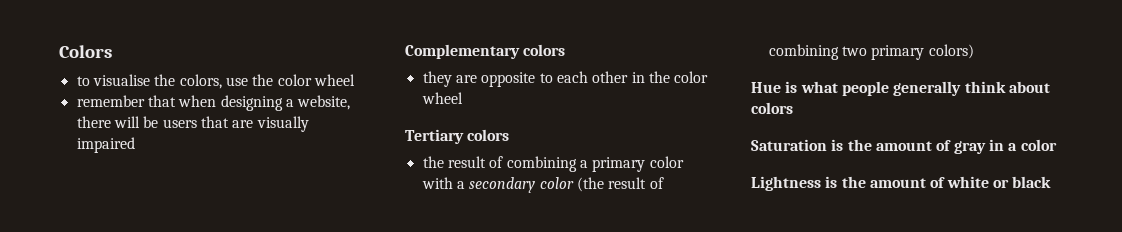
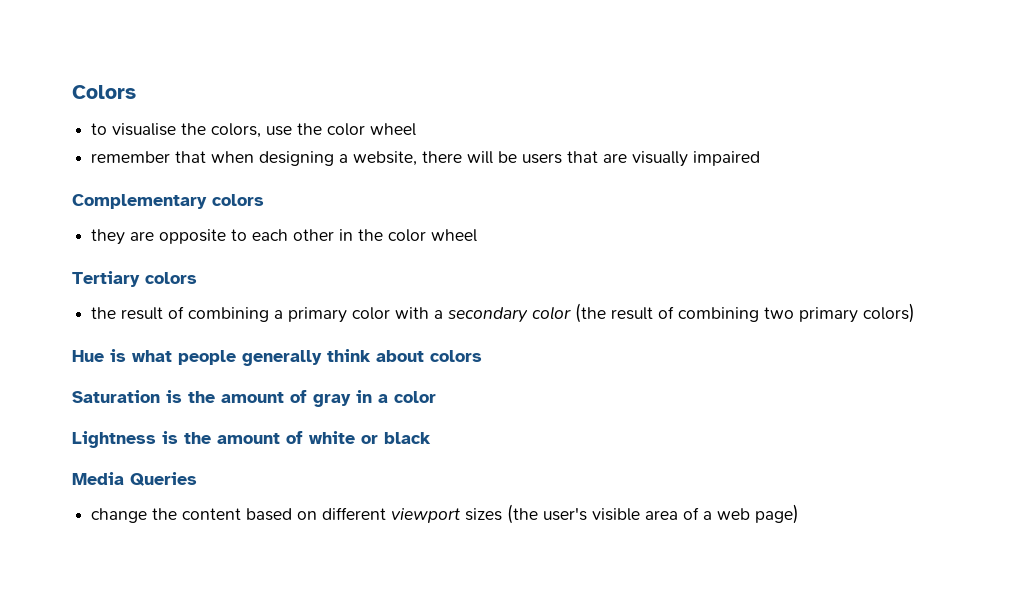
+ Media Queries
+ change the content based on different viewport sizes (the user's visible area of a web page)

